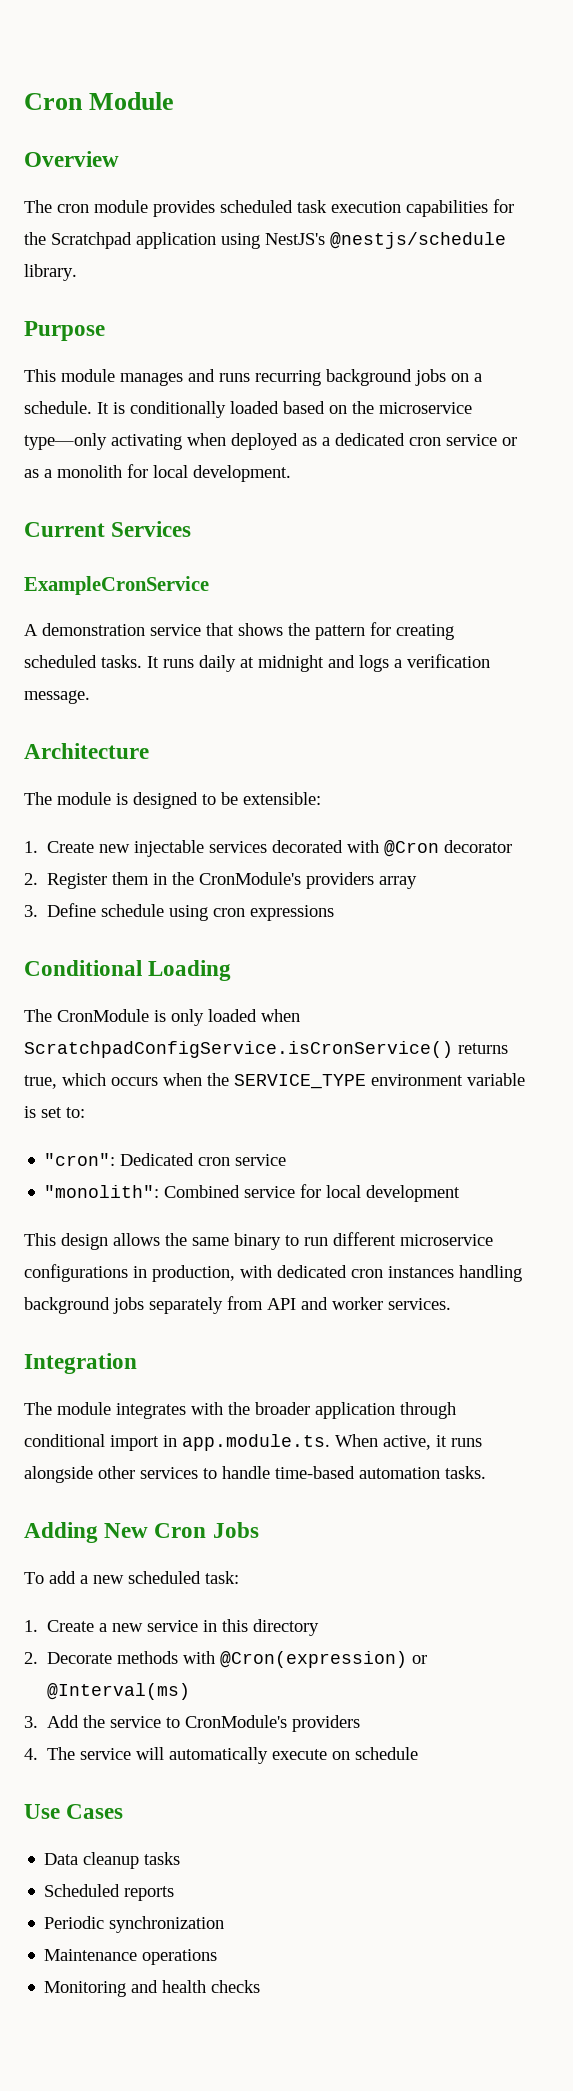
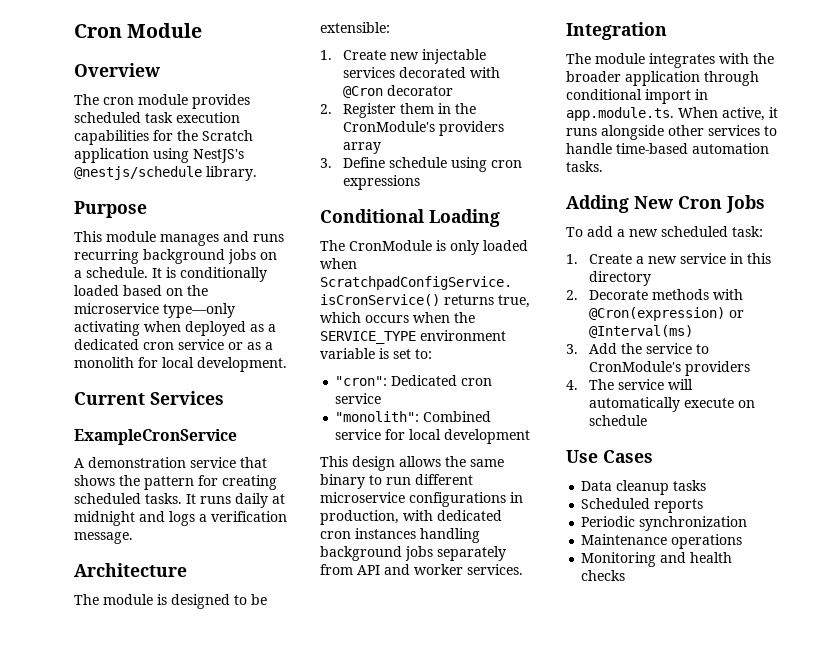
- The cron module provides scheduled task execution capabilities for the Scratchpad application using NestJS's @nestjs/schedule library.
+ The cron module provides scheduled task execution capabilities for the Scratch application using NestJS's @nestjs/schedule library.

